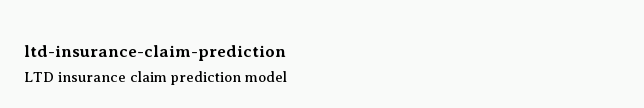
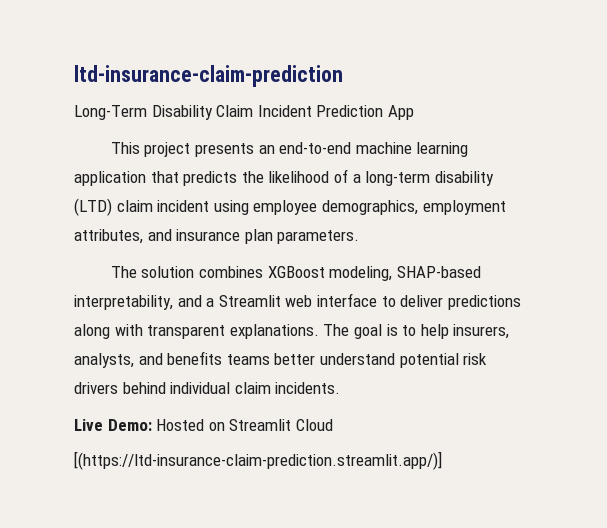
- LTD insurance claim prediction model
+ Long-Term Disability Claim Incident Prediction App
+ This project presents an end-to-end machine learning application that predicts the likelihood of a long-term disability (LTD) claim incident using employee demographics, employment attributes, and insurance plan parameters.
+ The solution combines XGBoost modeling, SHAP-based interpretability, and a Streamlit web interface to deliver predictions along with transparent explanations. The goal is to help insurers, analysts, and benefits teams better understand potential risk drivers behind individual claim incidents.
+ Live Demo: Hosted on Streamlit Cloud
+ [(https://ltd-insurance-claim-prediction.streamlit.app/)]

